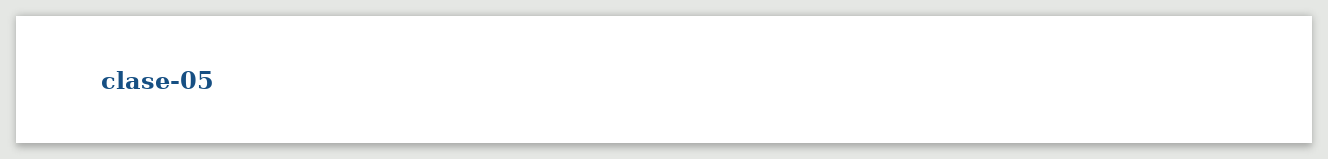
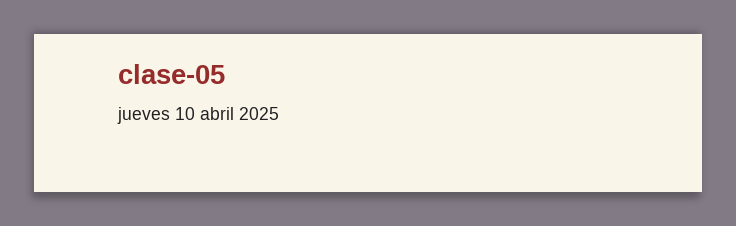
+ jueves 10 abril 2025

